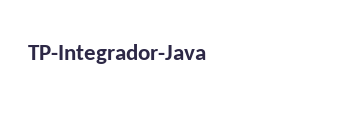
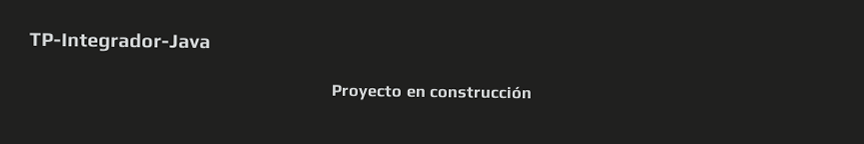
+ Proyecto en construcción

